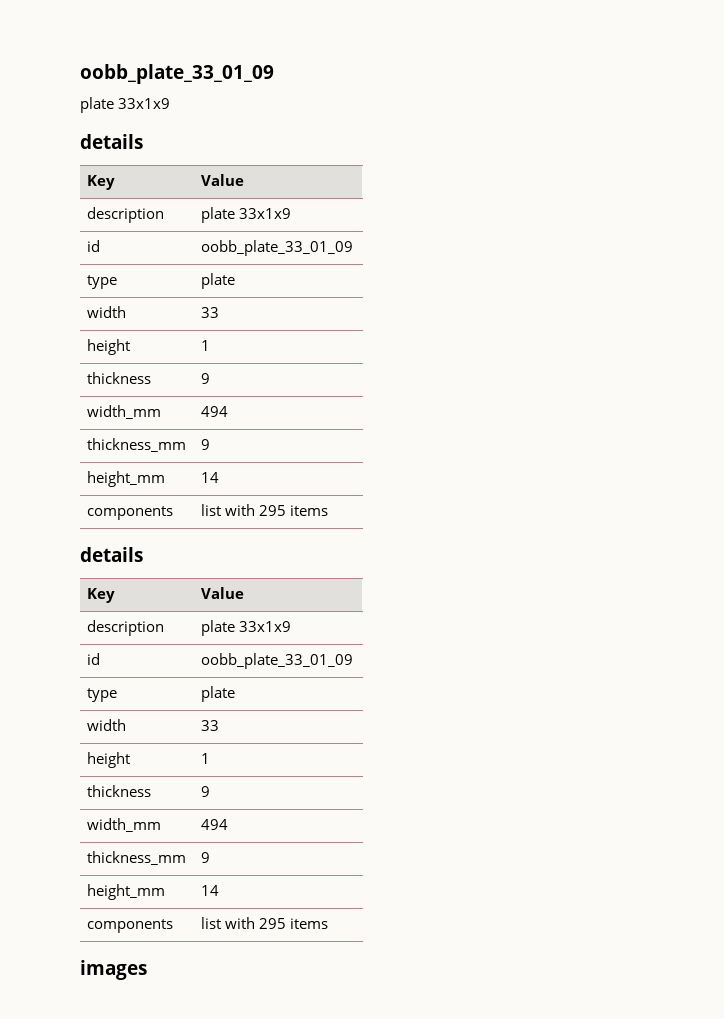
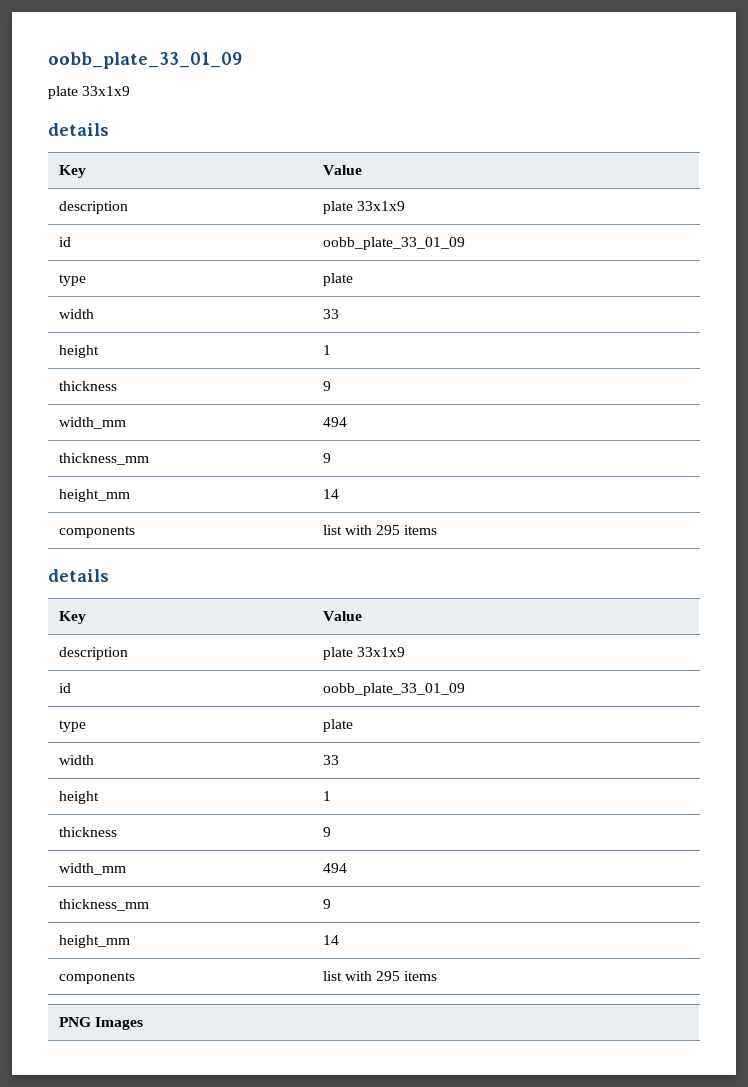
- images
+ PNG Images

